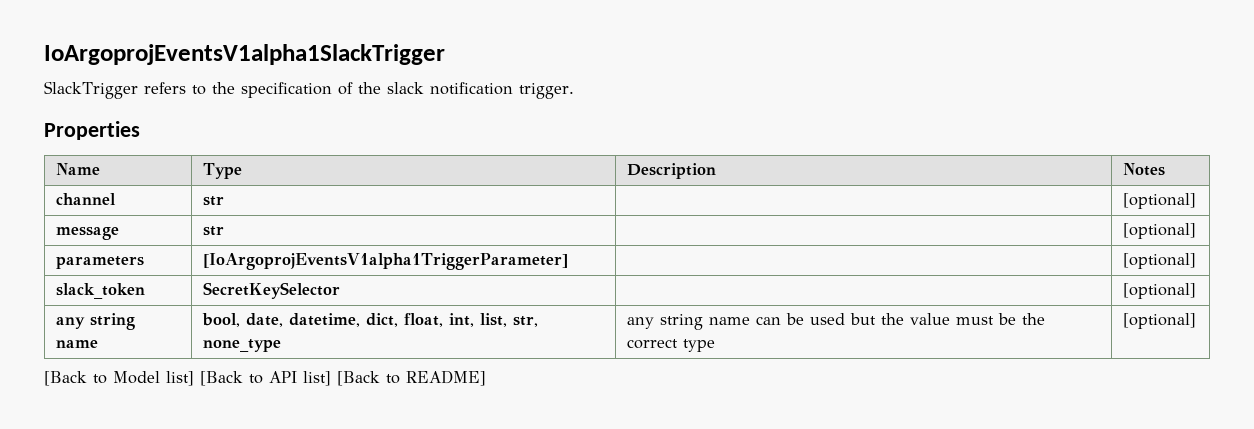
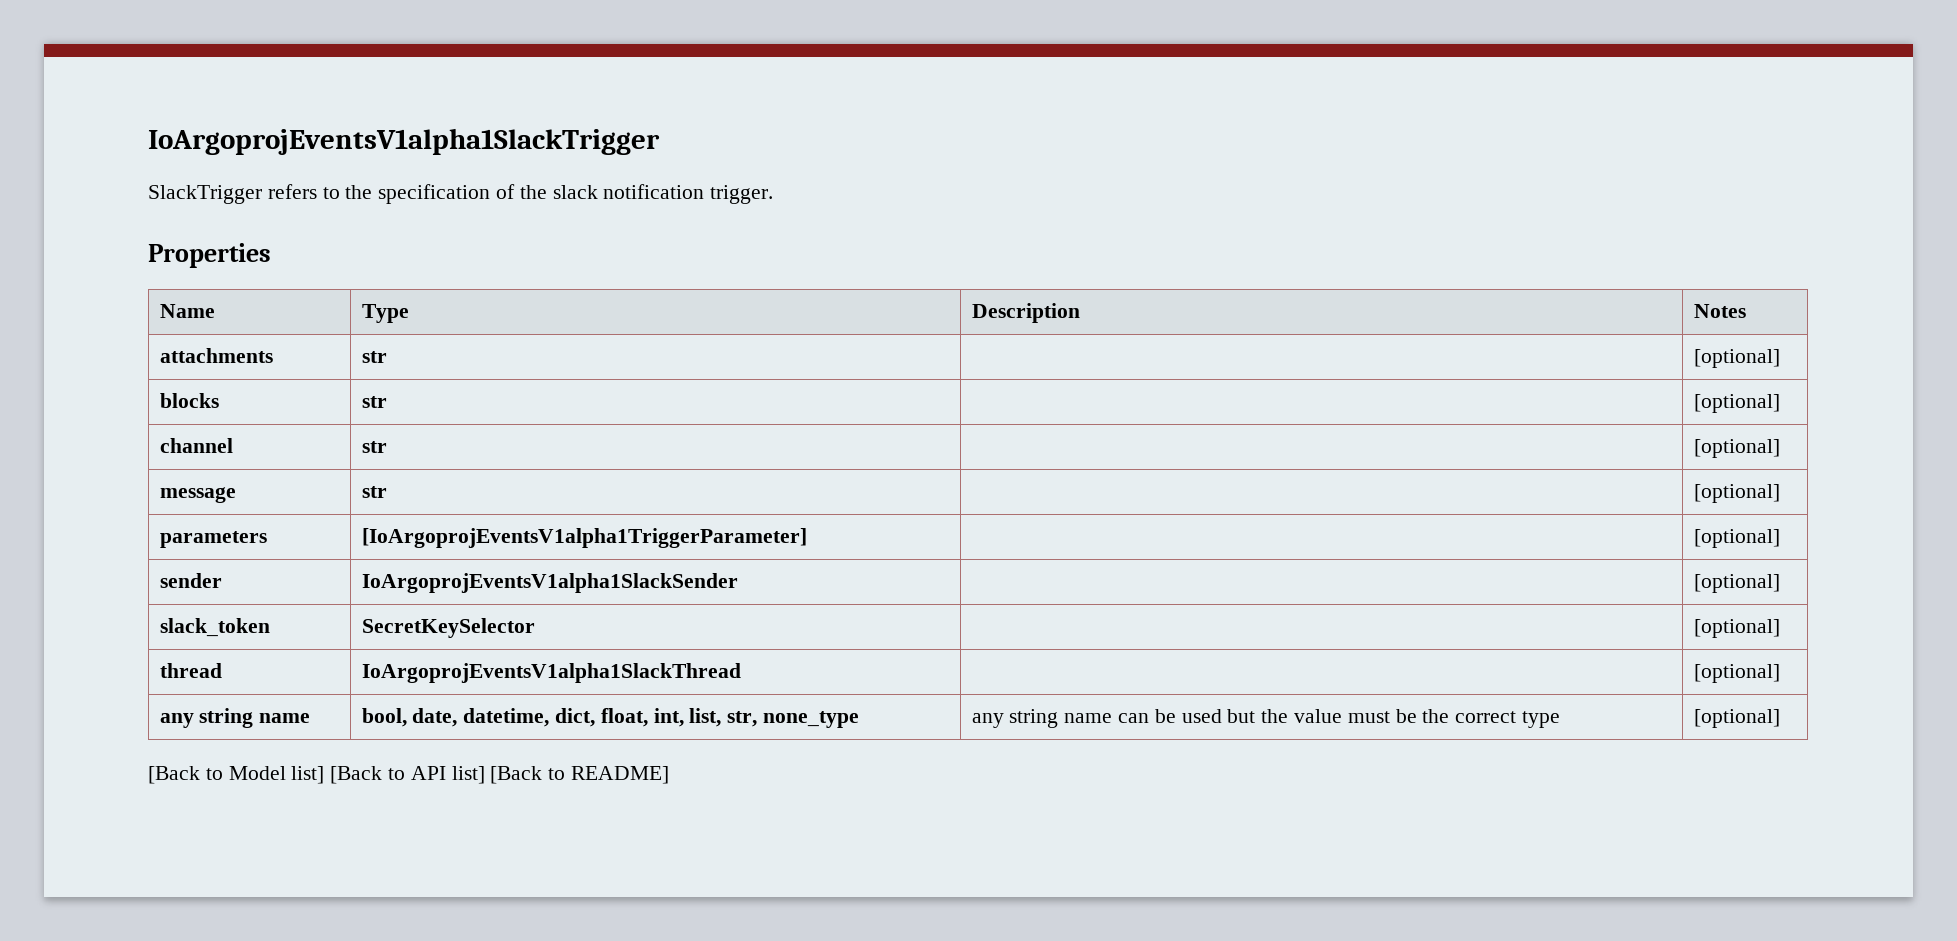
+ attachments | str | | [optional]
+ blocks | str | | [optional]
+ sender | IoArgoprojEventsV1alpha1SlackSender | | [optional]
+ thread | IoArgoprojEventsV1alpha1SlackThread | | [optional]

